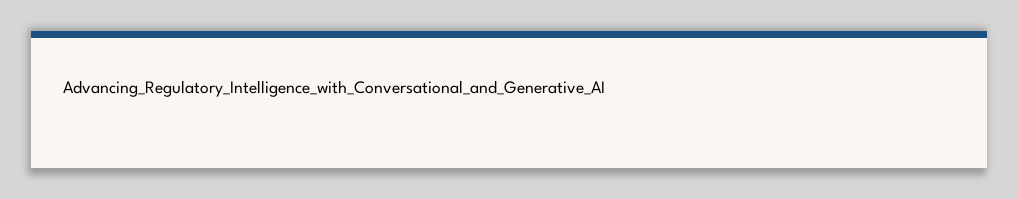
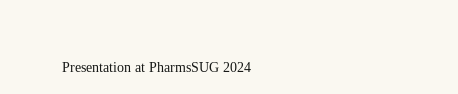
- Advancing_Regulatory_Intelligence_with_Conversational_and_Generative_AI
+ Presentation at PharmsSUG 2024

